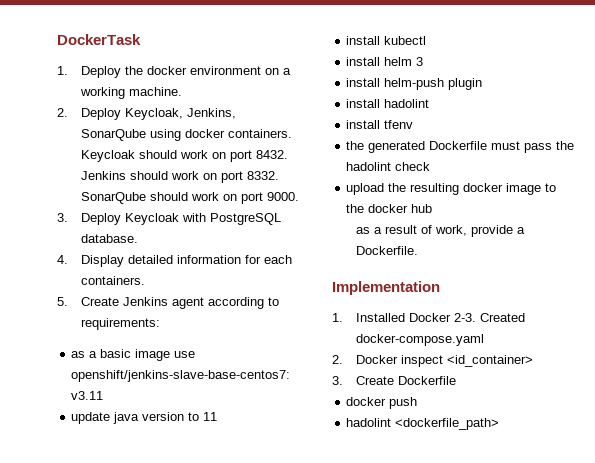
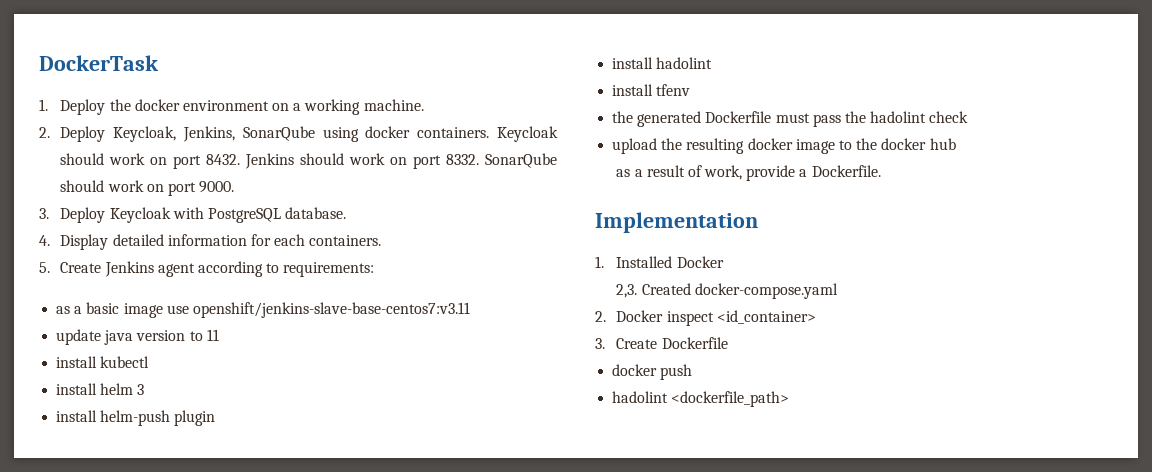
- 1. Installed Docker 2-3.
+ 1. Installed Docker
+ 2,3.

